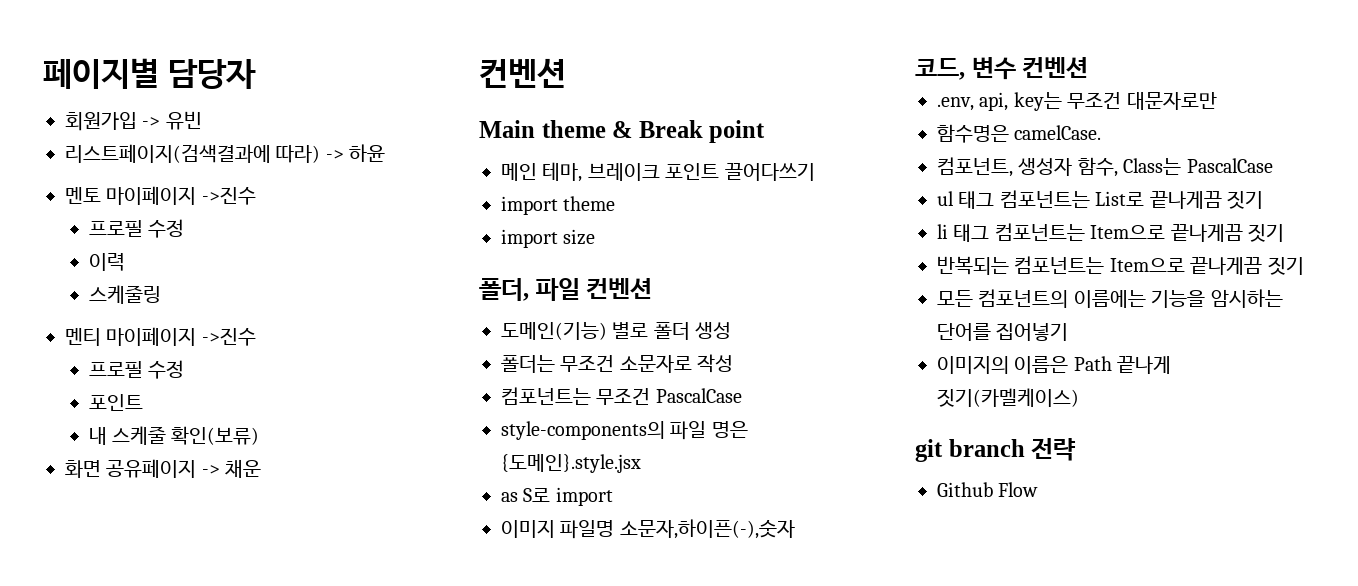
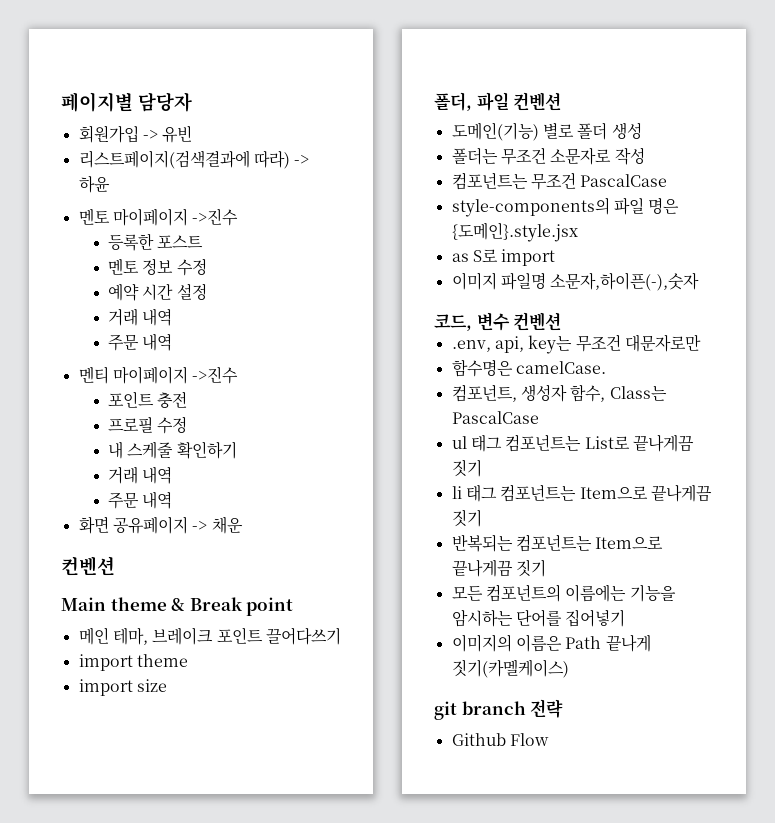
  멘토 마이페이지 ->진수
- 프로필 수정
- 이력
- 스케줄링
+ 등록한 포스트
+ 멘토 정보 수정
+ 예약 시간 설정
+ 거래 내역
+ 주문 내역
  멘티 마이페이지 ->진수
+ 포인트 충전
  프로필 수정
- 포인트
- 내 스케줄 확인(보류)
+ 내 스케줄 확인하기
+ 거래 내역
+ 주문 내역

